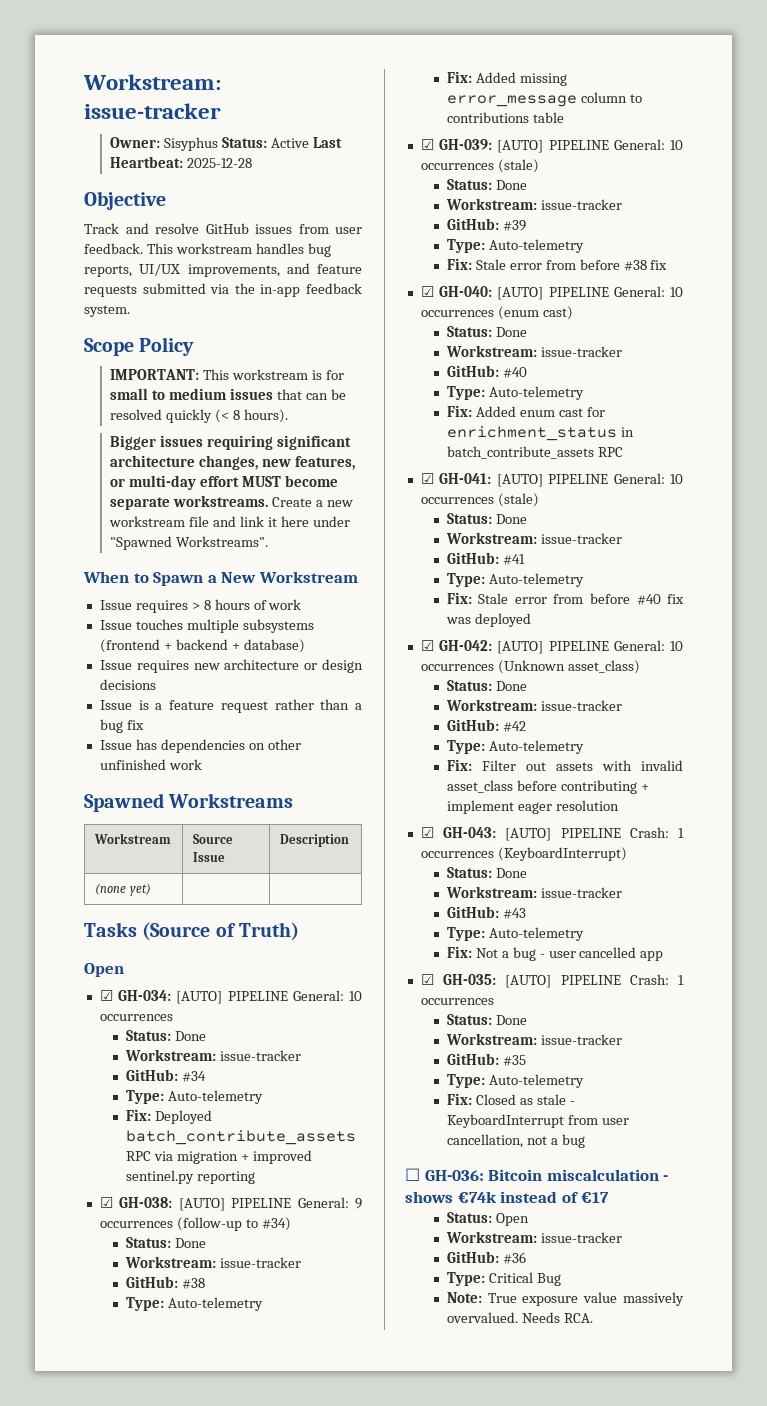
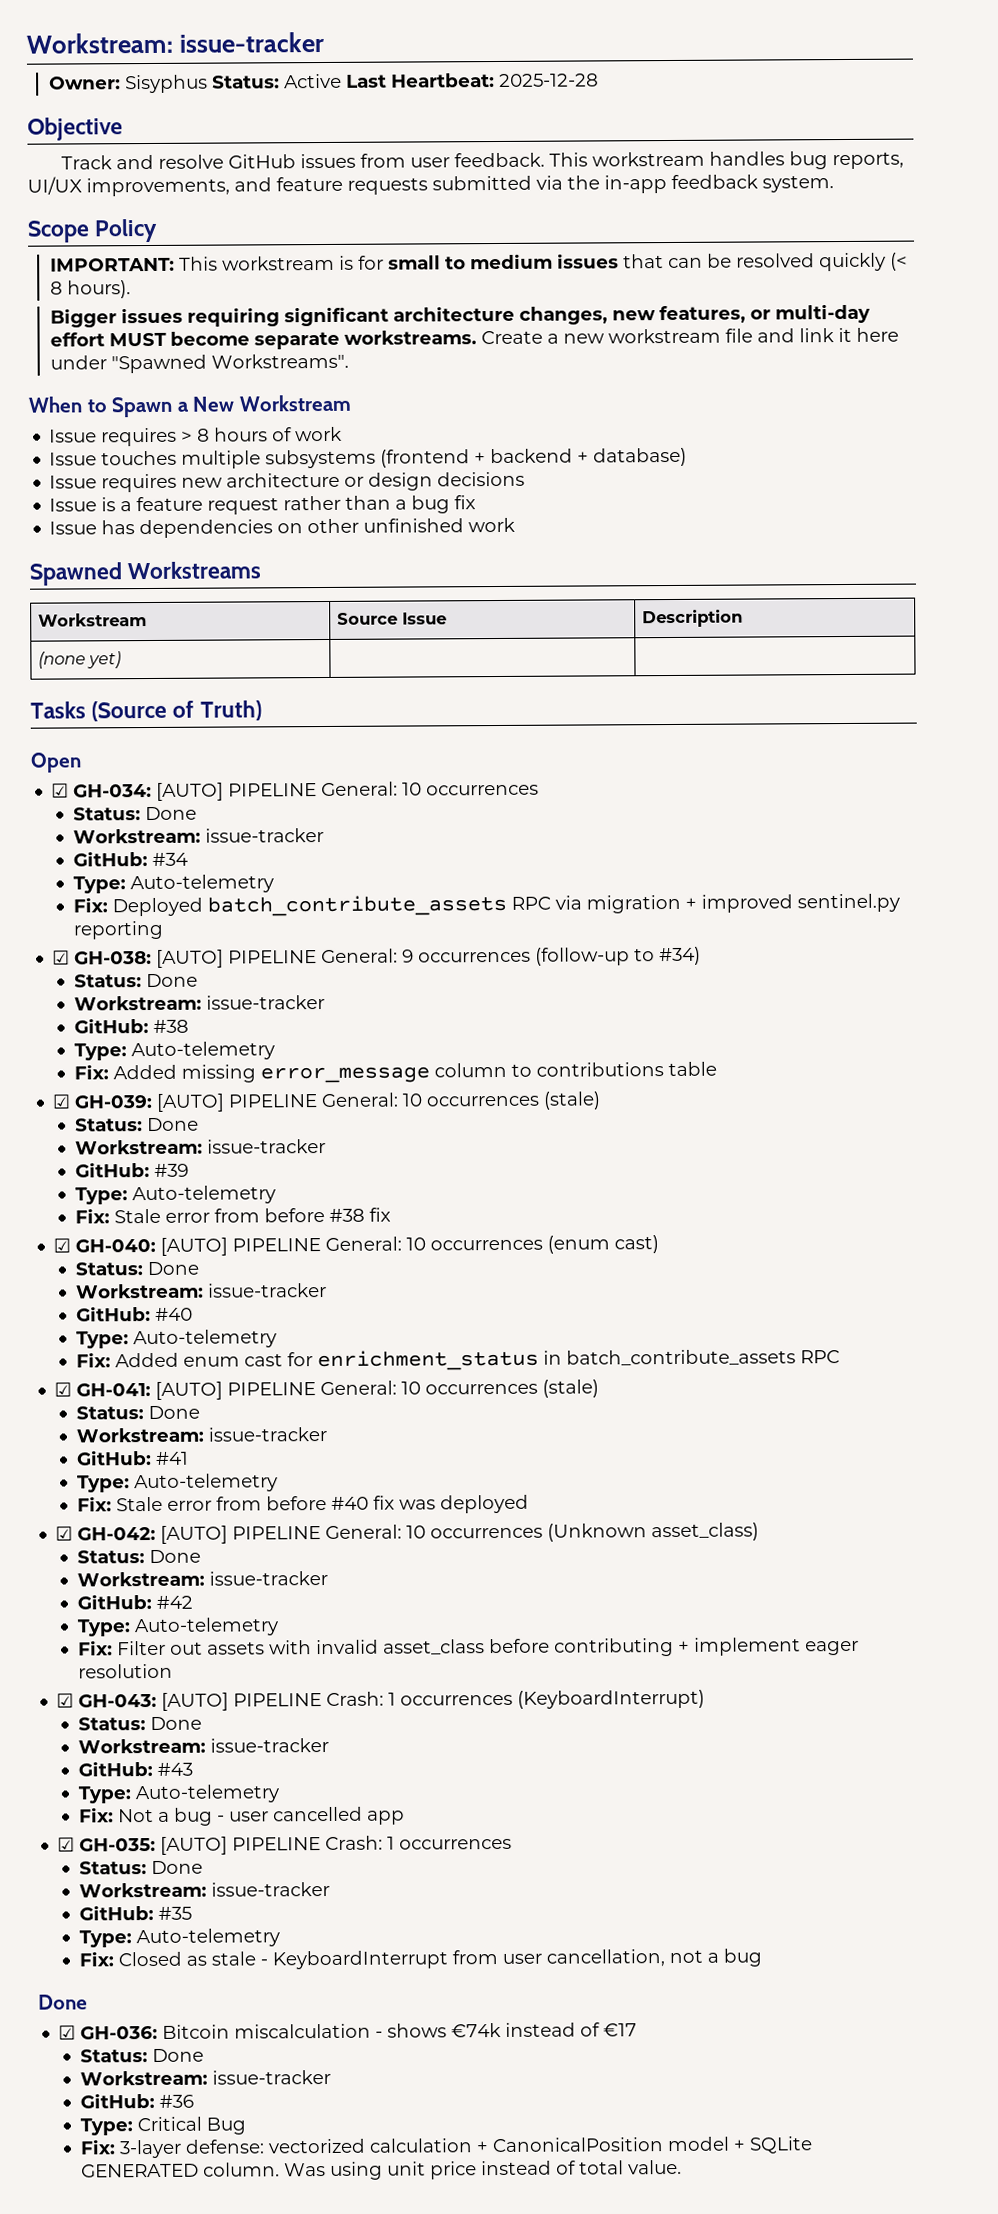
  Fix: Closed as stale - KeyboardInterrupt from user cancellation, not a bug
- ☐ GH-036: Bitcoin miscalculation - shows €74k instead of €17
- Status: Open
+ Done
+ ☑ GH-036: Bitcoin miscalculation - shows €74k instead of €17
+ Status: Done
- Note: True exposure value massively overvalued. Needs RCA.
+ Fix: 3-layer defense: vectorized calculation + CanonicalPosition model + SQLite GENERATED column. Was using unit price instead of total value.

